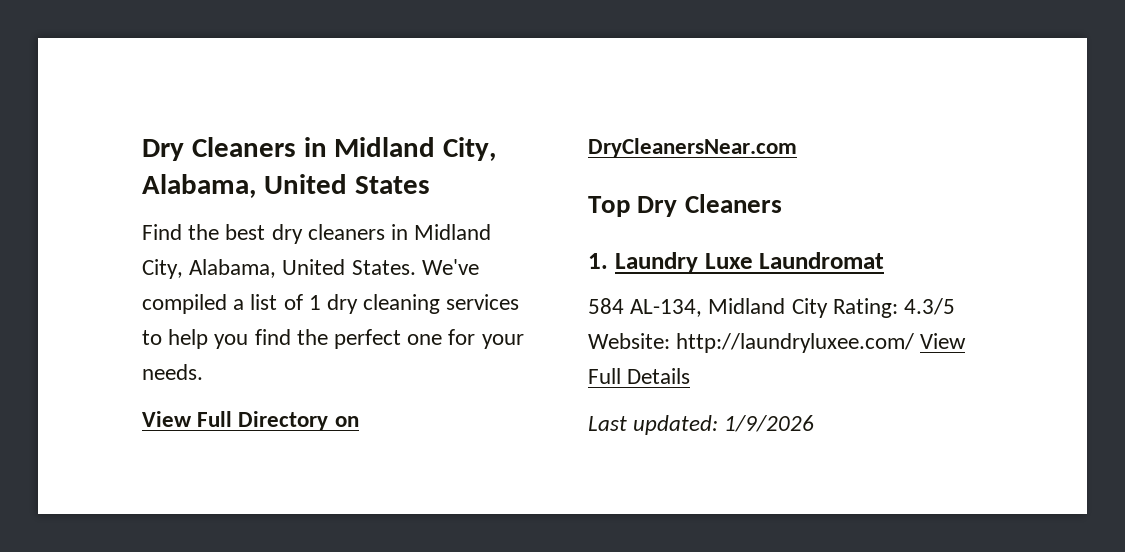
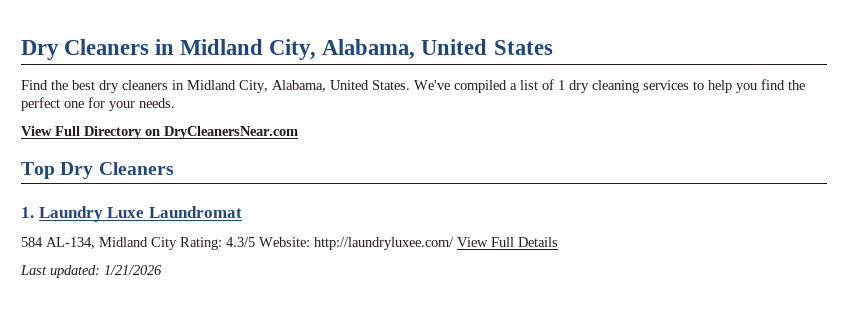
- Last updated: 1/9/2026
+ Last updated: 1/21/2026

